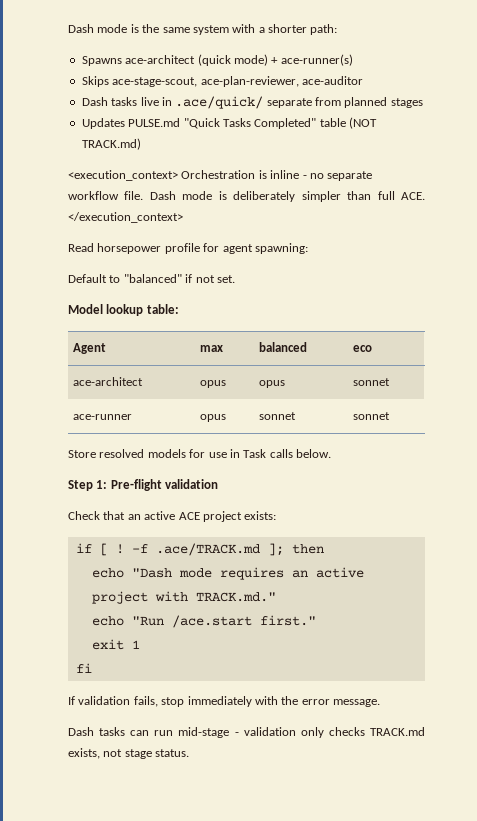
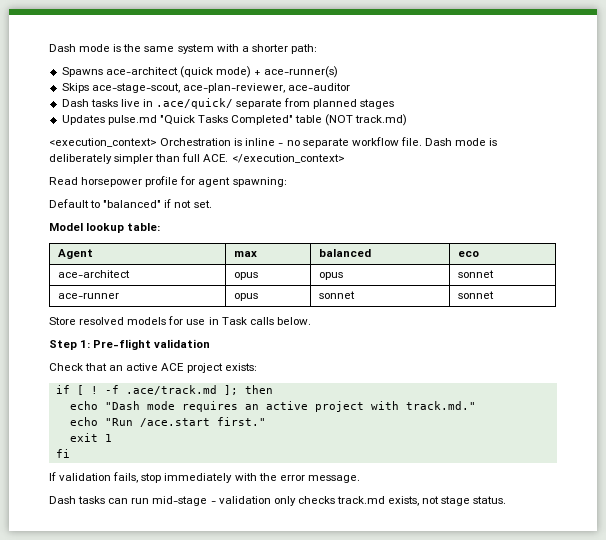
- Updates PULSE.md "Quick Tasks Completed" table (NOT TRACK.md)
+ Updates pulse.md "Quick Tasks Completed" table (NOT track.md)
- -f .ace/TRACK.md ]; then
+ -f .ace/track.md ]; then
- echo "Dash mode requires an active project with TRACK.md."
+ echo "Dash mode requires an active project with track.md."
- Dash tasks can run mid-stage - validation only checks TRACK.md exists, not stage status.
+ Dash tasks can run mid-stage - validation only checks track.md exists, not stage status.

